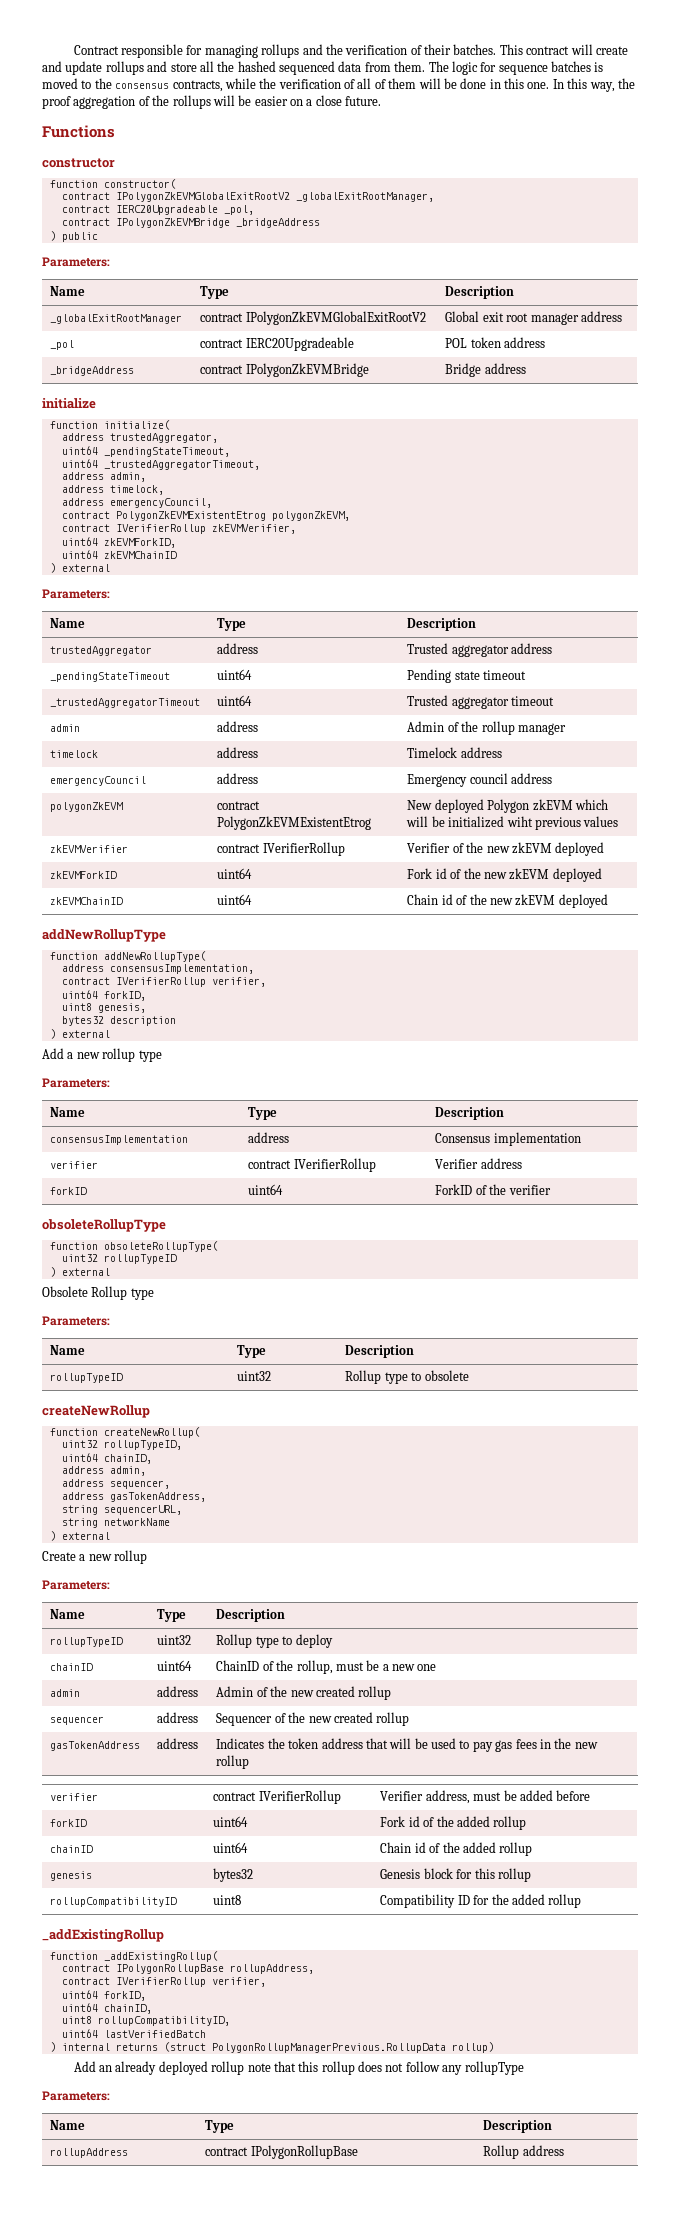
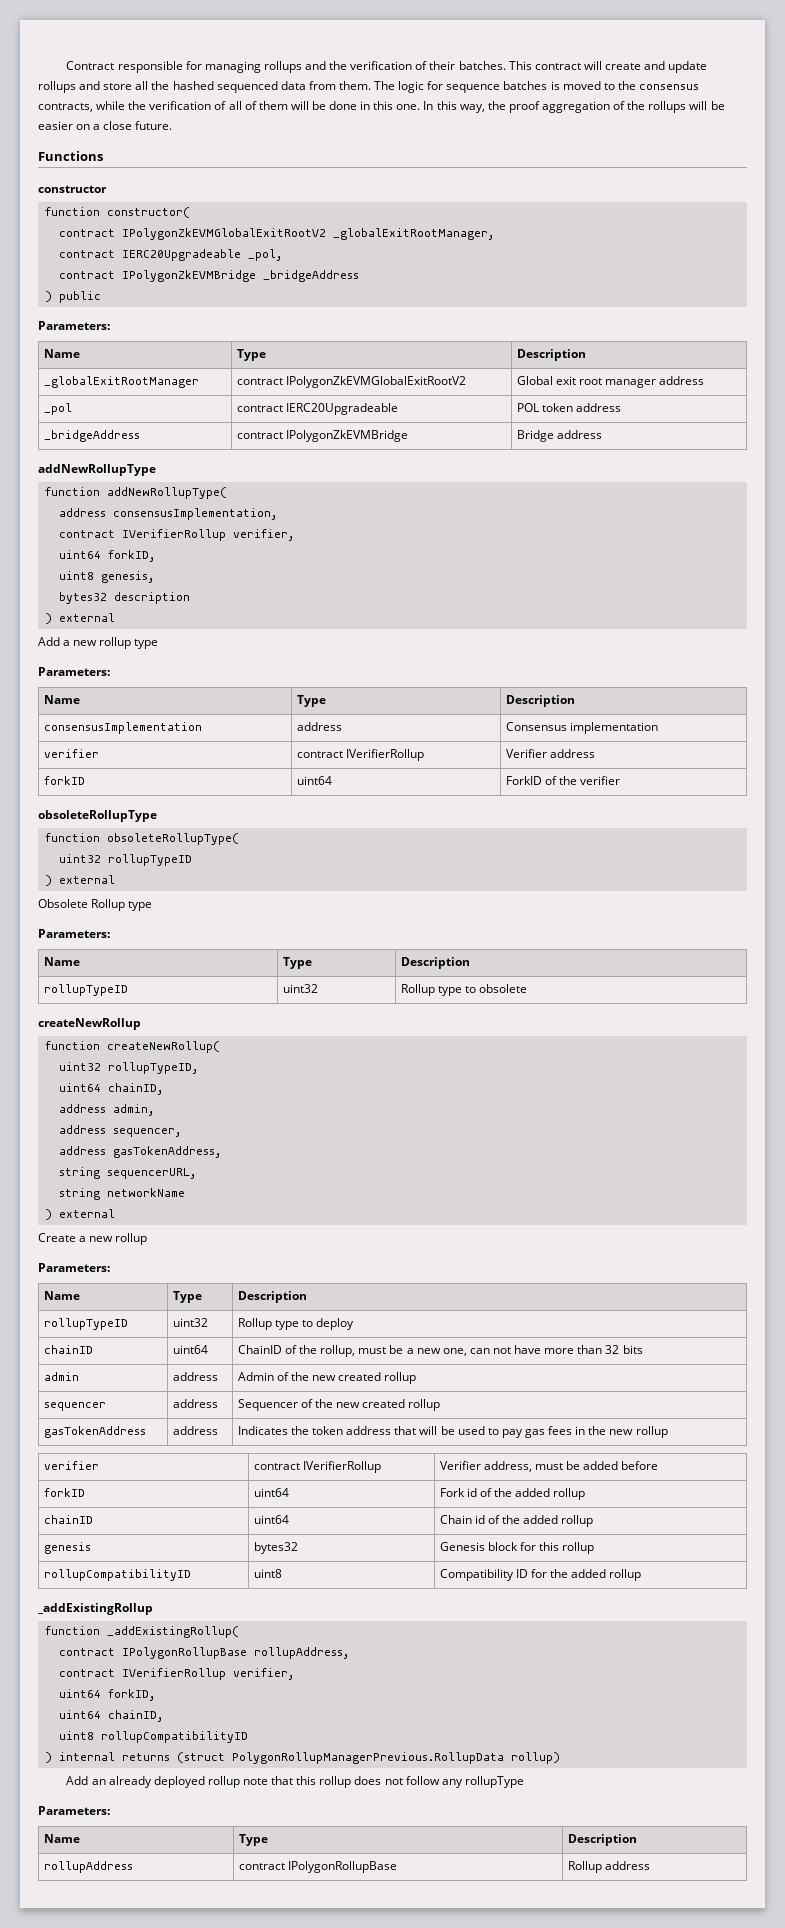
- initialize
- function initialize(
- address trustedAggregator,
- uint64 _pendingStateTimeout,
- uint64 _trustedAggregatorTimeout,
- address admin,
- address timelock,
- address emergencyCouncil,
- contract PolygonZkEVMExistentEtrog polygonZkEVM,
- contract IVerifierRollup zkEVMVerifier,
- uint64 zkEVMForkID,
- uint64 zkEVMChainID
- ) external
- Parameters:
- Name | Type | Description
- trustedAggregator | address | Trusted aggregator address
- _pendingStateTimeout | uint64 | Pending state timeout
- _trustedAggregatorTimeout | uint64 | Trusted aggregator timeout
- admin | address | Admin of the rollup manager
- timelock | address | Timelock address
- emergencyCouncil | address | Emergency council address
- polygonZkEVM | contract PolygonZkEVMExistentEtrog | New deployed Polygon zkEVM which will be initialized wiht previous values
- zkEVMVerifier | contract IVerifierRollup | Verifier of the new zkEVM deployed
- zkEVMForkID | uint64 | Fork id of the new zkEVM deployed
- zkEVMChainID | uint64 | Chain id of the new zkEVM deployed
- chainID | uint64 | ChainID of the rollup, must be a new one
+ chainID | uint64 | ChainID of the rollup, must be a new one, can not have more than 32 bits
- uint8 rollupCompatibilityID,
- uint64 lastVerifiedBatch
+ uint8 rollupCompatibilityID

